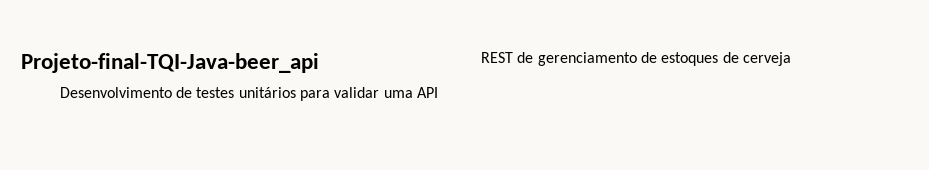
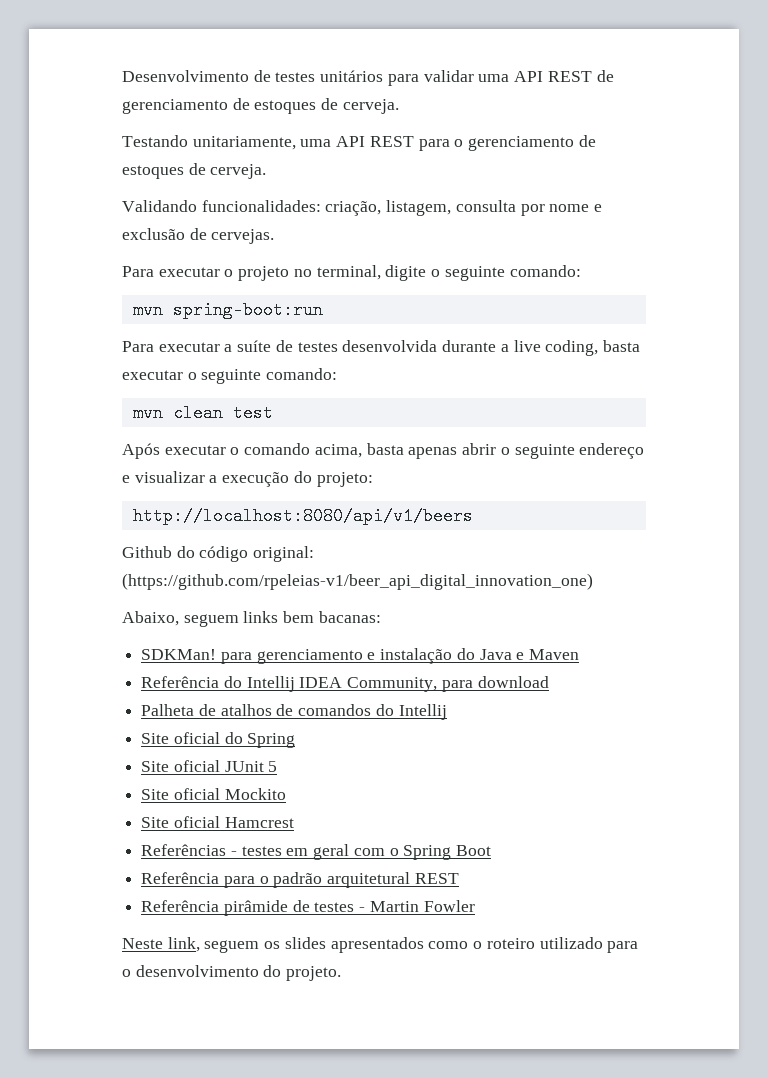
- Projeto-final-TQI-Java-beer_api
- Desenvolvimento de testes unitários para validar uma API REST de gerenciamento de estoques de cerveja
+ Desenvolvimento de testes unitários para validar uma API REST de gerenciamento de estoques de cerveja.
+ Testando unitariamente, uma API REST para o gerenciamento de estoques de cerveja.
+ Validando funcionalidades: criação, listagem, consulta por nome e exclusão de cervejas.
+ Para executar o projeto no terminal, digite o seguinte comando:
+ mvn spring-boot:run
+ Para executar a suíte de testes desenvolvida durante a live coding, basta executar o seguinte comando:
+ mvn clean test
+ Após executar o comando acima, basta apenas abrir o seguinte endereço e visualizar a execução do projeto:
+ http://localhost:8080/api/v1/beers
+ Github do código original: (https://github.com/rpeleias-v1/beer_api_digital_innovation_one)
+ Abaixo, seguem links bem bacanas:
+ SDKMan! para gerenciamento e instalação do Java e Maven
+ Referência do Intellij IDEA Community, para download
+ Palheta de atalhos de comandos do Intellij
+ Site oficial do Spring
+ Site oficial JUnit 5
+ Site oficial Mockito
+ Site oficial Hamcrest
+ Referências - testes em geral com o Spring Boot
+ Referência para o padrão arquitetural REST
+ Referência pirâmide de testes - Martin Fowler
+ Neste link, seguem os slides apresentados como o roteiro utilizado para o desenvolvimento do projeto.

